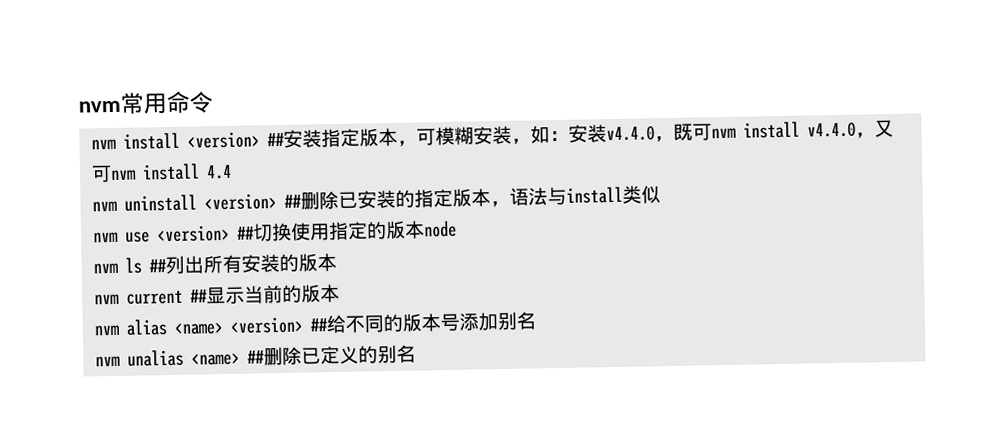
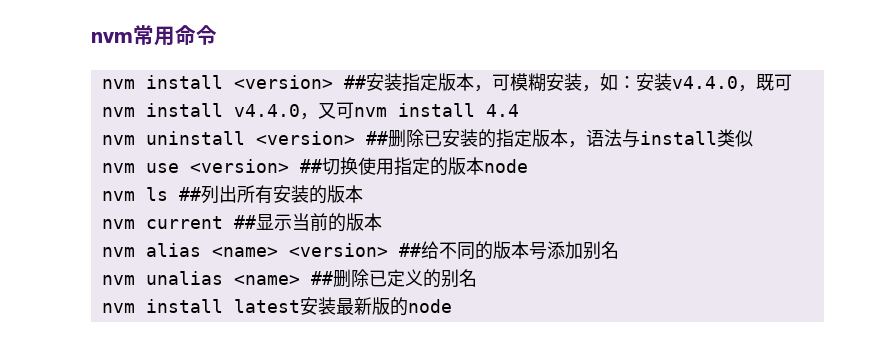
+ nvm install latest安装最新版的node

